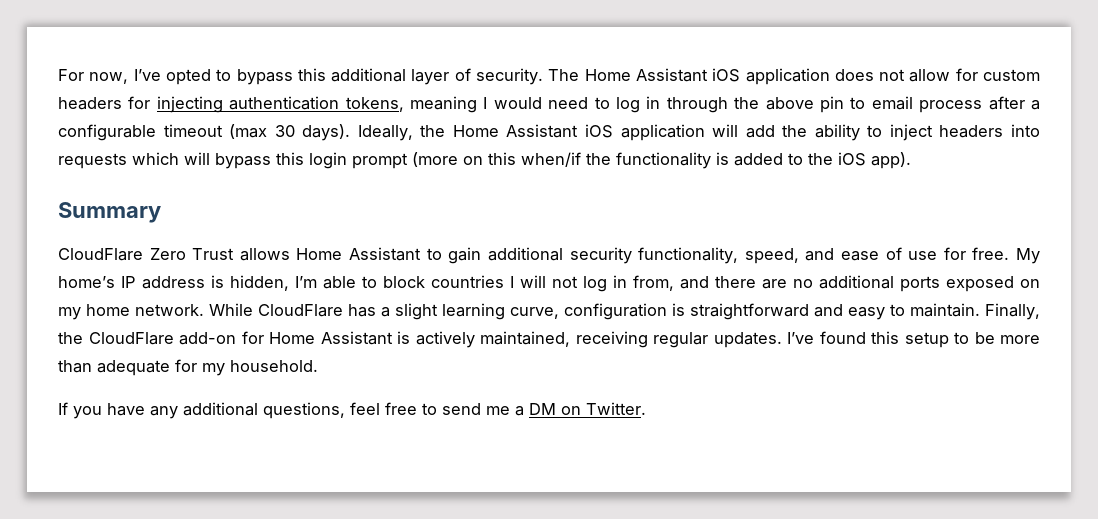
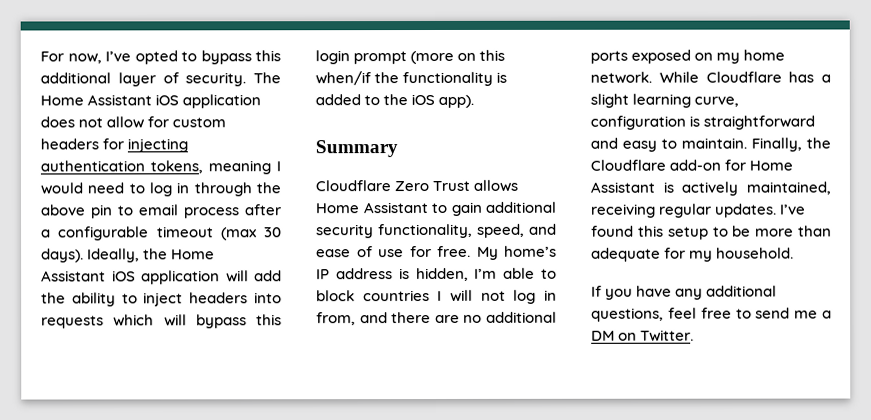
- CloudFlare Zero Trust allows Home Assistant to gain additional security functionality, speed, and ease of use for free.
+ Cloudflare Zero Trust allows Home Assistant to gain additional security functionality, speed, and ease of use for free.
- While CloudFlare has a slight learning curve, configuration is straightforward and easy to maintain.
+ While Cloudflare has a slight learning curve, configuration is straightforward and easy to maintain.
- Finally, the CloudFlare add-on for Home Assistant is actively maintained, receiving regular updates.
+ Finally, the Cloudflare add-on for Home Assistant is actively maintained, receiving regular updates.

